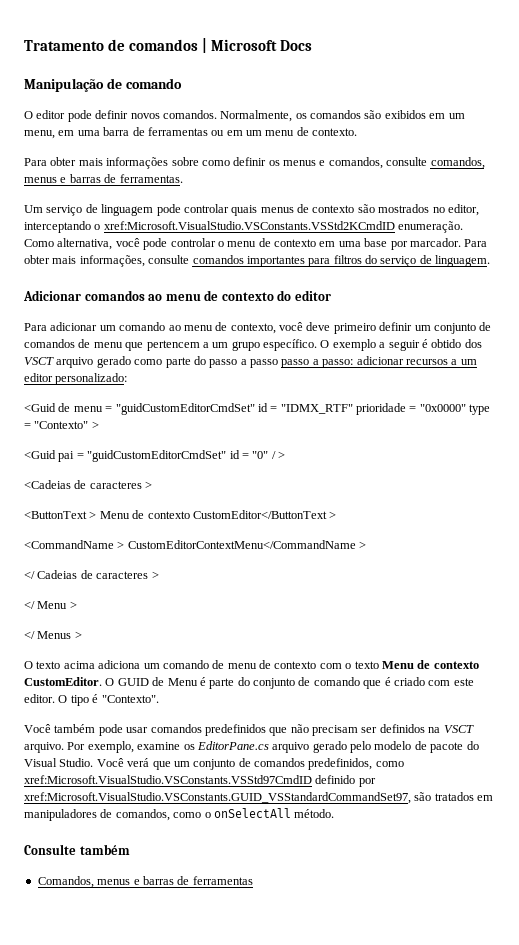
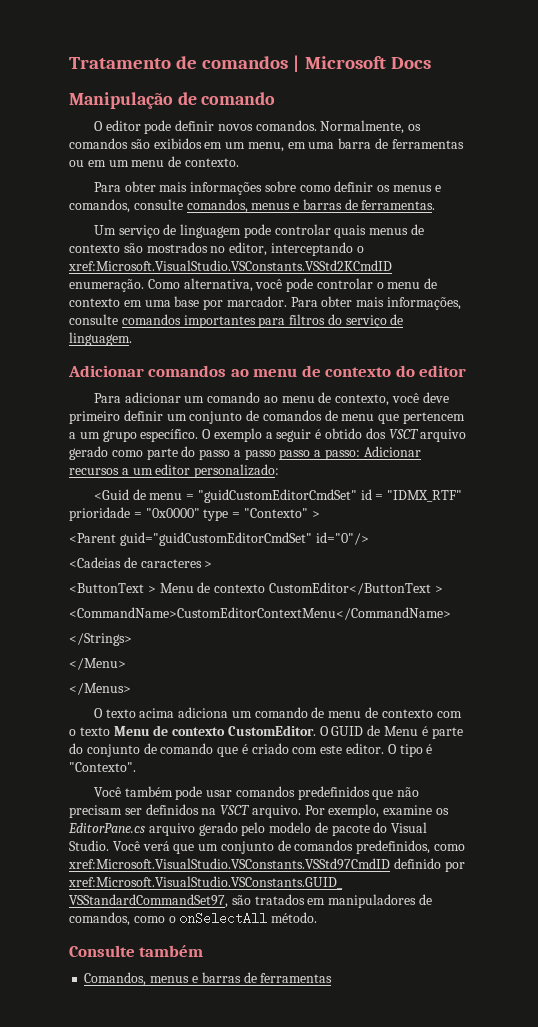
- O exemplo a seguir é obtido dos VSCT arquivo gerado como parte do passo a passo passo a passo: adicionar recursos a um editor personalizado:
+ O exemplo a seguir é obtido dos VSCT arquivo gerado como parte do passo a passo passo a passo: Adicionar recursos a um editor personalizado:
- <Guid pai = "guidCustomEditorCmdSet" id = "0" / >
+ <Parent guid="guidCustomEditorCmdSet" id="0"/>
- <CommandName > CustomEditorContextMenu</CommandName >
- </ Cadeias de caracteres >
- </ Menu >
- </ Menus >
+ <CommandName>CustomEditorContextMenu</CommandName>
+ </Strings>
+ </Menu>
+ </Menus>

